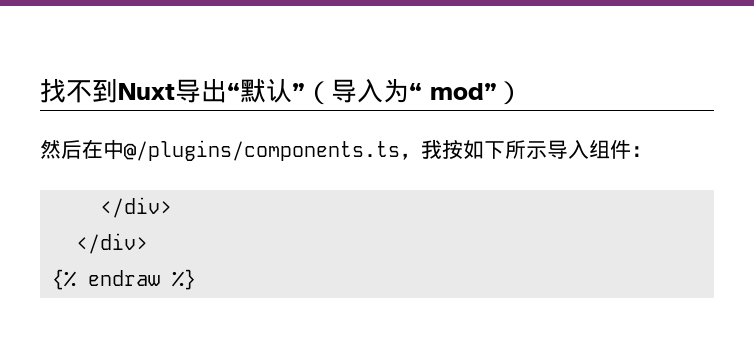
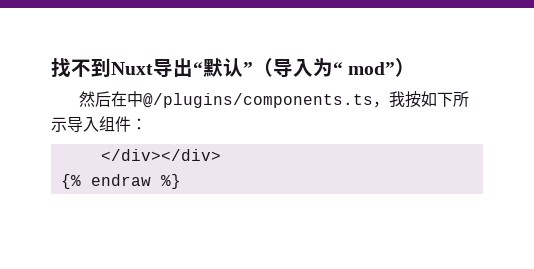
  然后在中@/plugins/components.ts，我按如下所示导入组件：
- </div>
- </div>
+ </div></div>

